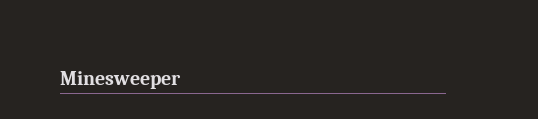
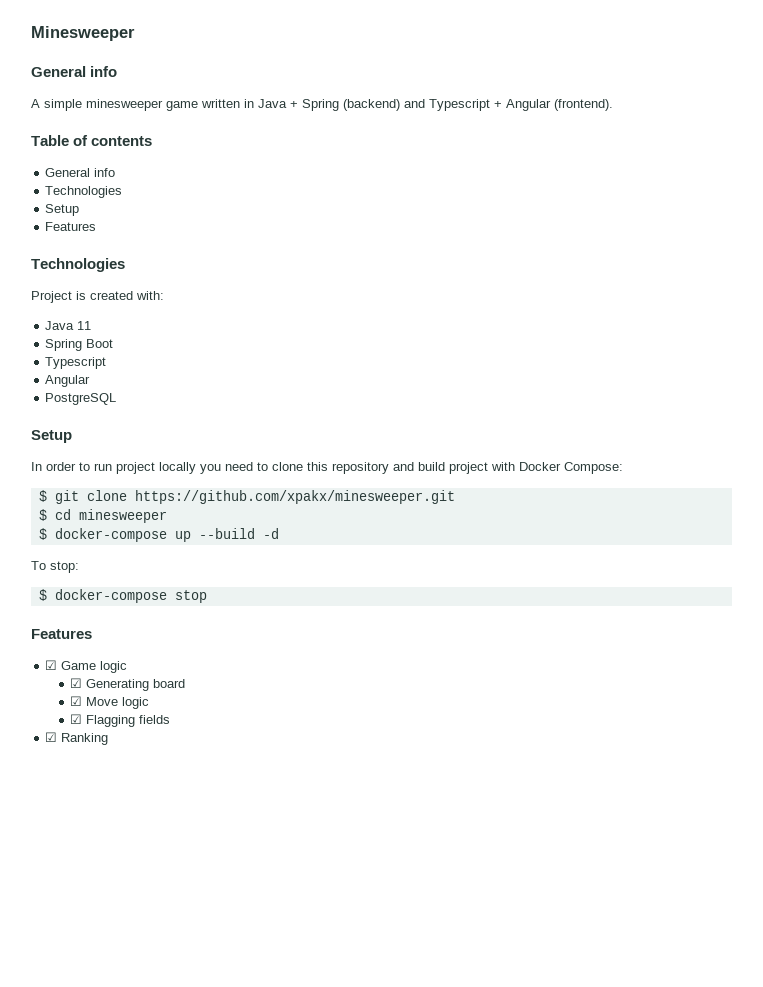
  Minesweeper
+ General info
+ A simple minesweeper game written in Java + Spring (backend) and Typescript + Angular (frontend).
+ Table of contents
+ General info
+ Technologies
+ Setup
+ Features
+ Technologies
+ Project is created with:
+ Java 11
+ Spring Boot
+ Typescript
+ Angular
+ PostgreSQL
+ Setup
+ In order to run project locally you need to clone this repository and build project with Docker Compose:
+ $ git clone https://github.com/xpakx/minesweeper.git
+ $ cd minesweeper
+ $ docker-compose up --build -d
+ To stop:
+ $ docker-compose stop
+ Features
+ ☑ Game logic
+ ☑ Generating board
+ ☑ Move logic
+ ☑ Flagging fields
+ ☑ Ranking

